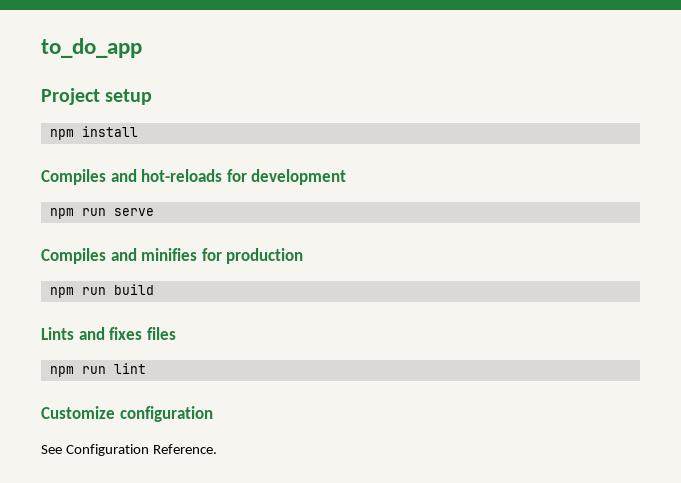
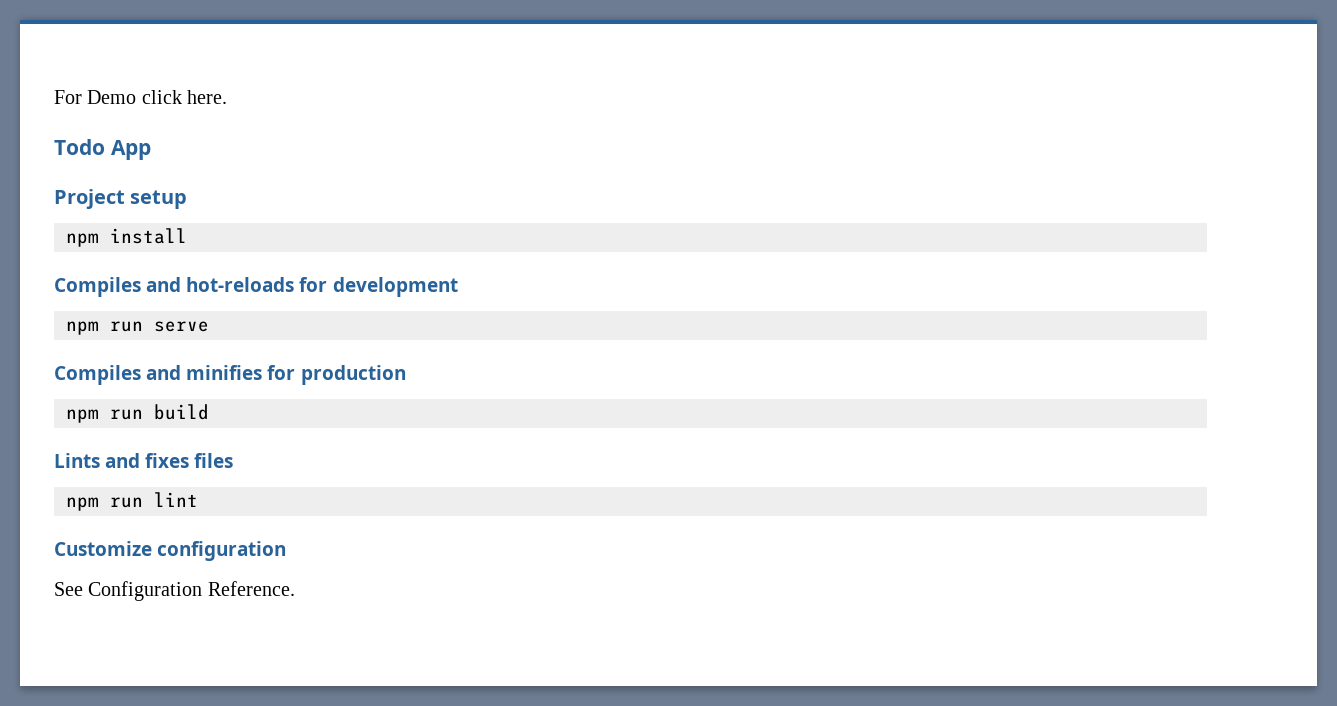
- to_do_app
+ For Demo click here.
+ Todo App

